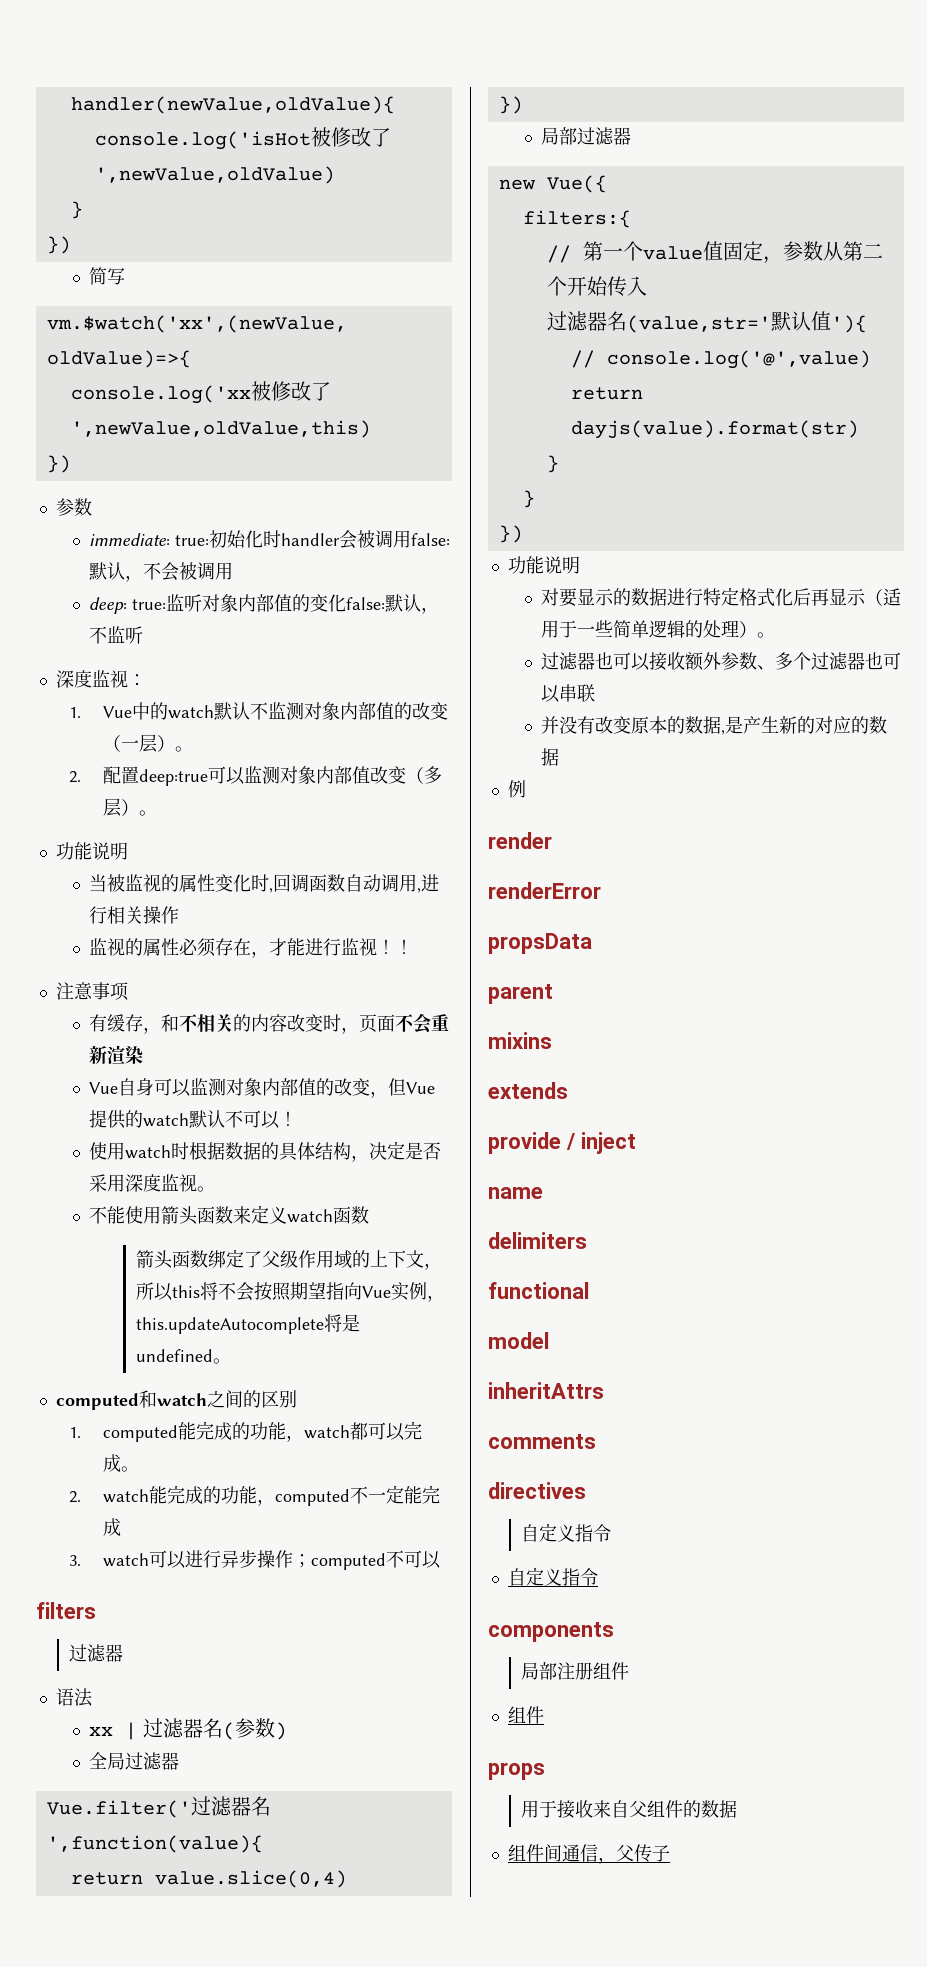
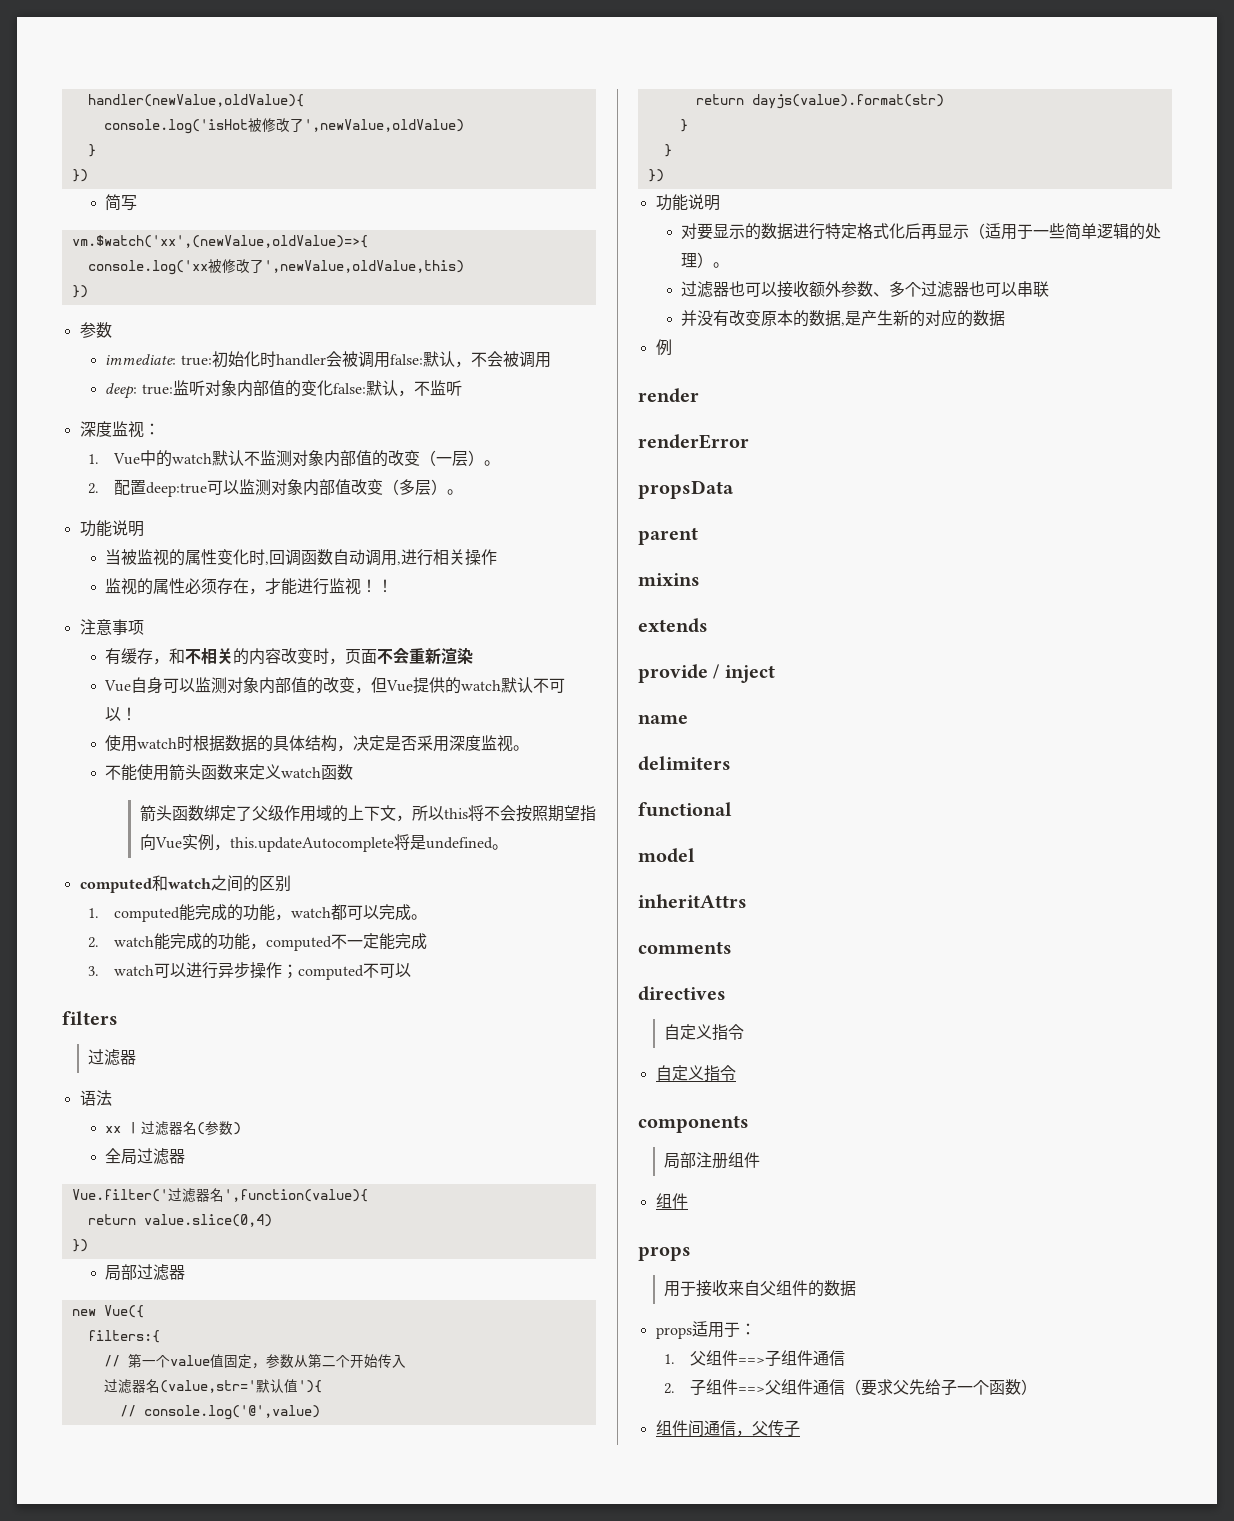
+ props适用于：
+ 1.父组件==>子组件通信
+ 2.子组件==>父组件通信（要求父先给子一个函数）

